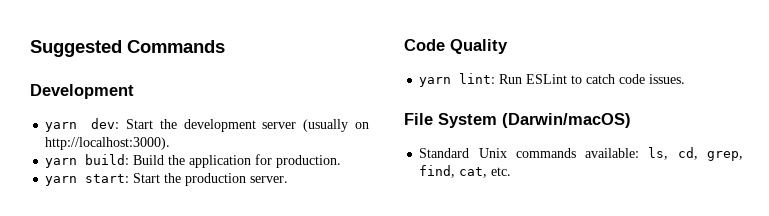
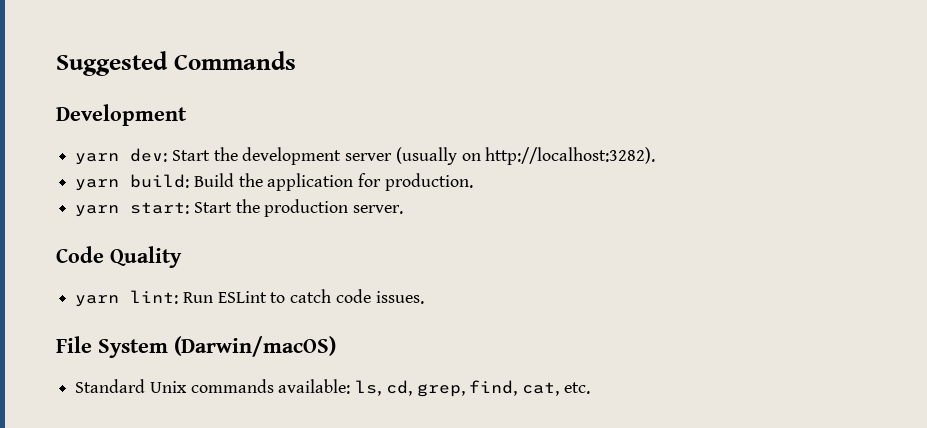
- yarn dev: Start the development server (usually on http://localhost:3000).
+ yarn dev: Start the development server (usually on http://localhost:3282).

